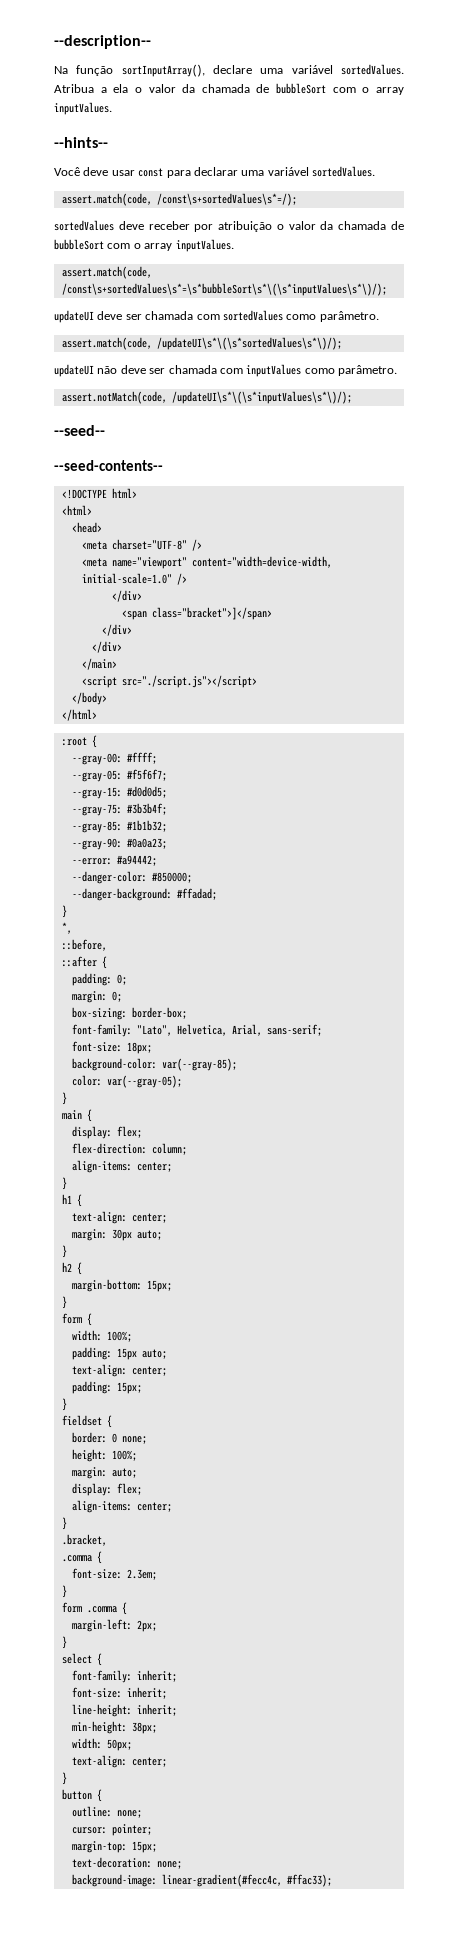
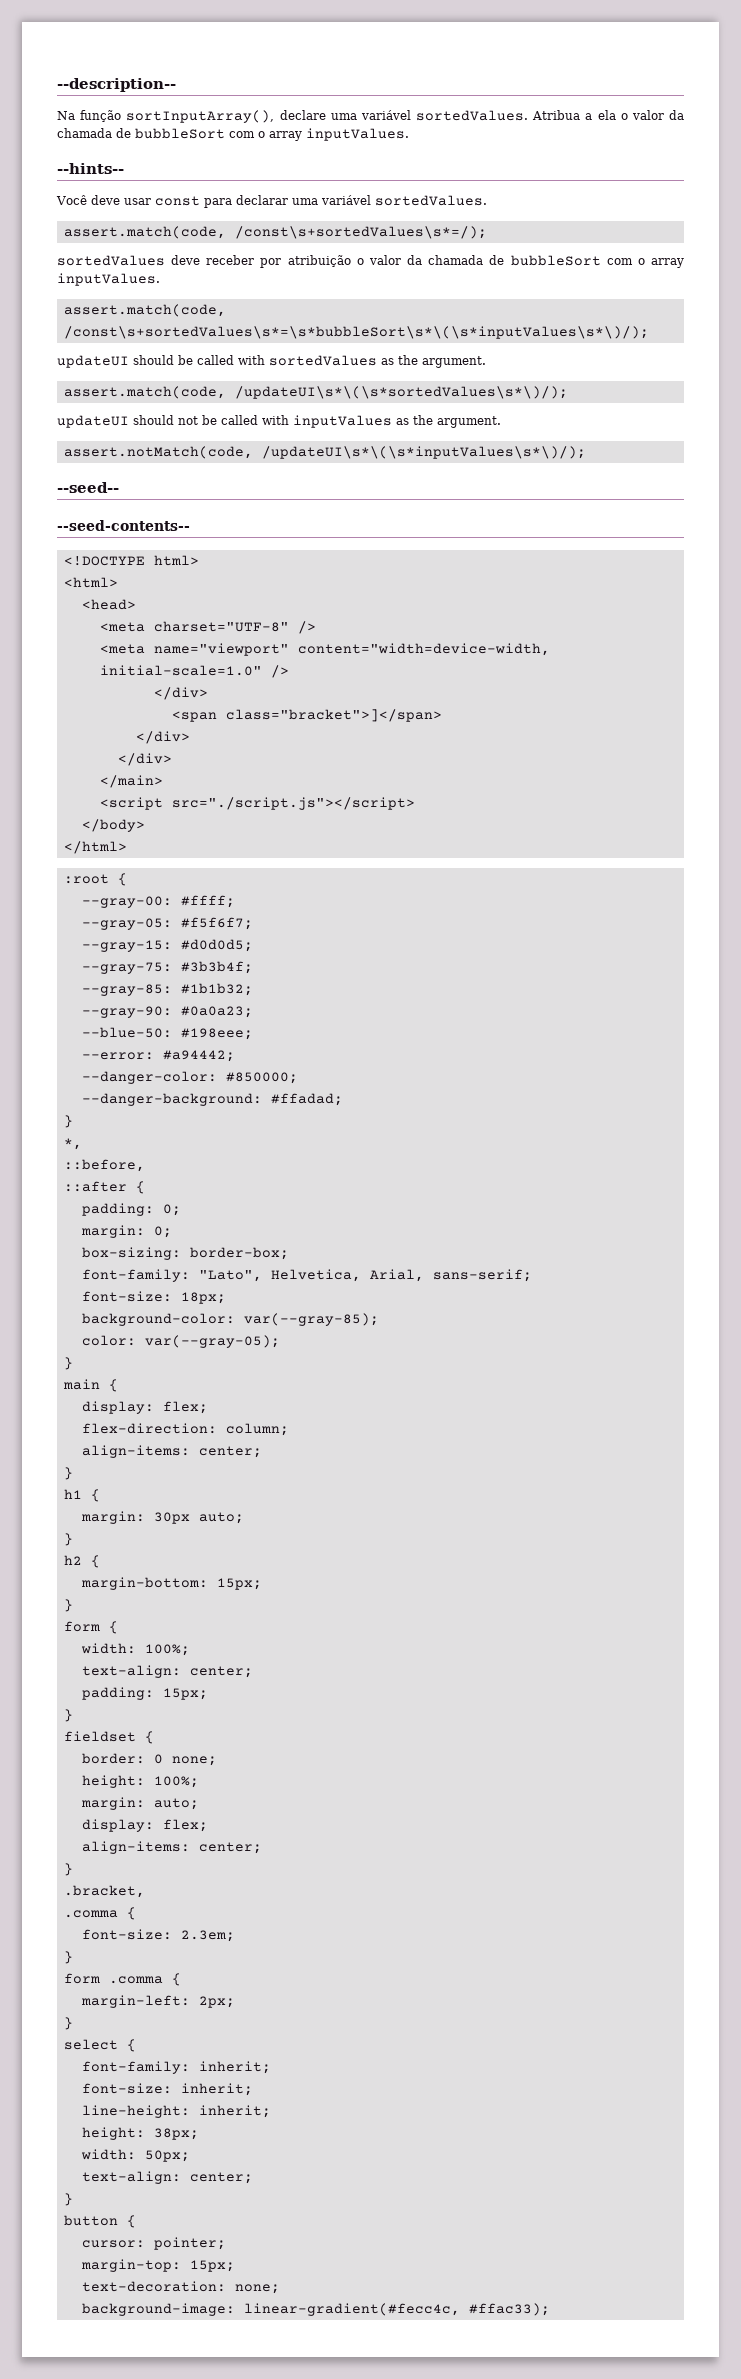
- updateUI deve ser chamada com sortedValues como parâmetro.
+ updateUI should be called with sortedValues as the argument.
  assert.match(code, /updateUI\s*\(\s*sortedValues\s*\)/);
- updateUI não deve ser chamada com inputValues como parâmetro.
+ updateUI should not be called with inputValues as the argument.
+ --blue-50: #198eee;
  h1 {
- text-align: center;
- padding: 15px auto;
- min-height: 38px;
+ height: 38px;
- outline: none;

